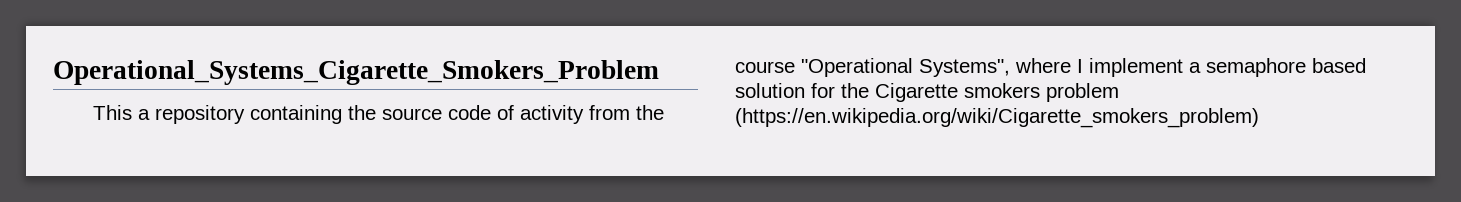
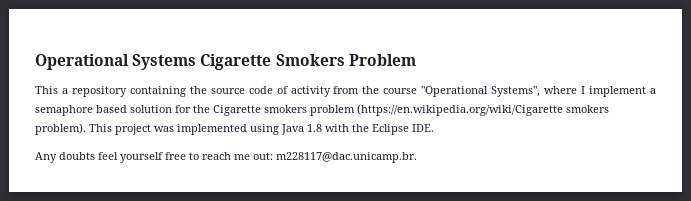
- Operational_Systems_Cigarette_Smokers_Problem
+ Operational Systems Cigarette Smokers Problem
- This a repository containing the source code of activity from the course "Operational Systems", where I implement a semaphore based solution for the Cigarette smokers problem (https://en.wikipedia.org/wiki/Cigarette_smokers_problem)
+ This a repository containing the source code of activity from the course "Operational Systems", where I implement a semaphore based solution for the Cigarette smokers problem (https://en.wikipedia.org/wiki/Cigarette smokers problem). This project was implemented using Java 1.8 with the Eclipse IDE.
+ Any doubts feel yourself free to reach me out: m228117@dac.unicamp.br.

